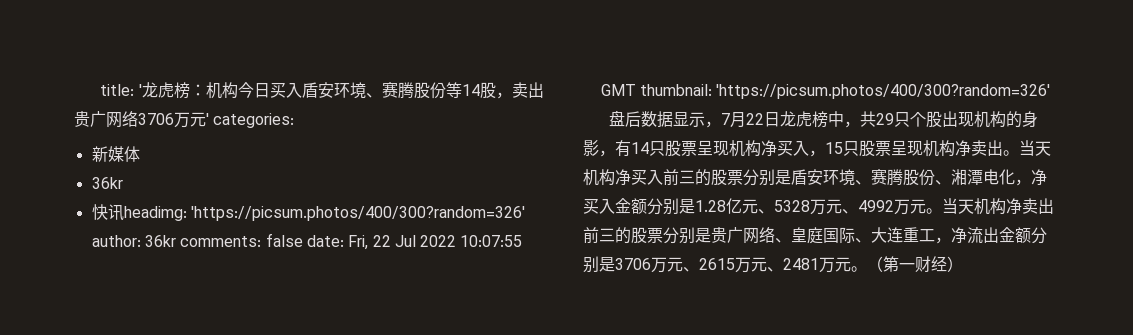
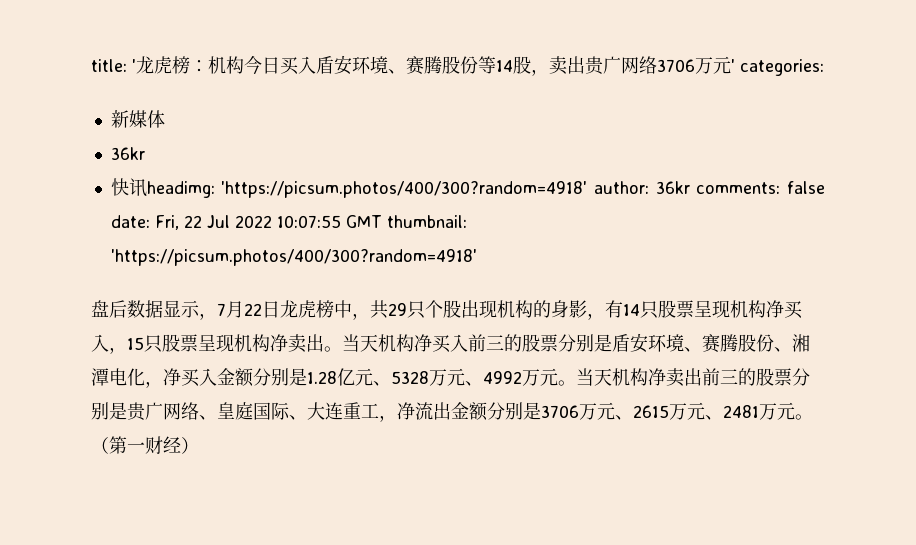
- 快讯headimg: 'https://picsum.photos/400/300?random=326' author: 36kr comments: false date: Fri, 22 Jul 2022 10:07:55 GMT thumbnail: 'https://picsum.photos/400/300?random=326'
+ 快讯headimg: 'https://picsum.photos/400/300?random=4918' author: 36kr comments: false date: Fri, 22 Jul 2022 10:07:55 GMT thumbnail: 'https://picsum.photos/400/300?random=4918'

